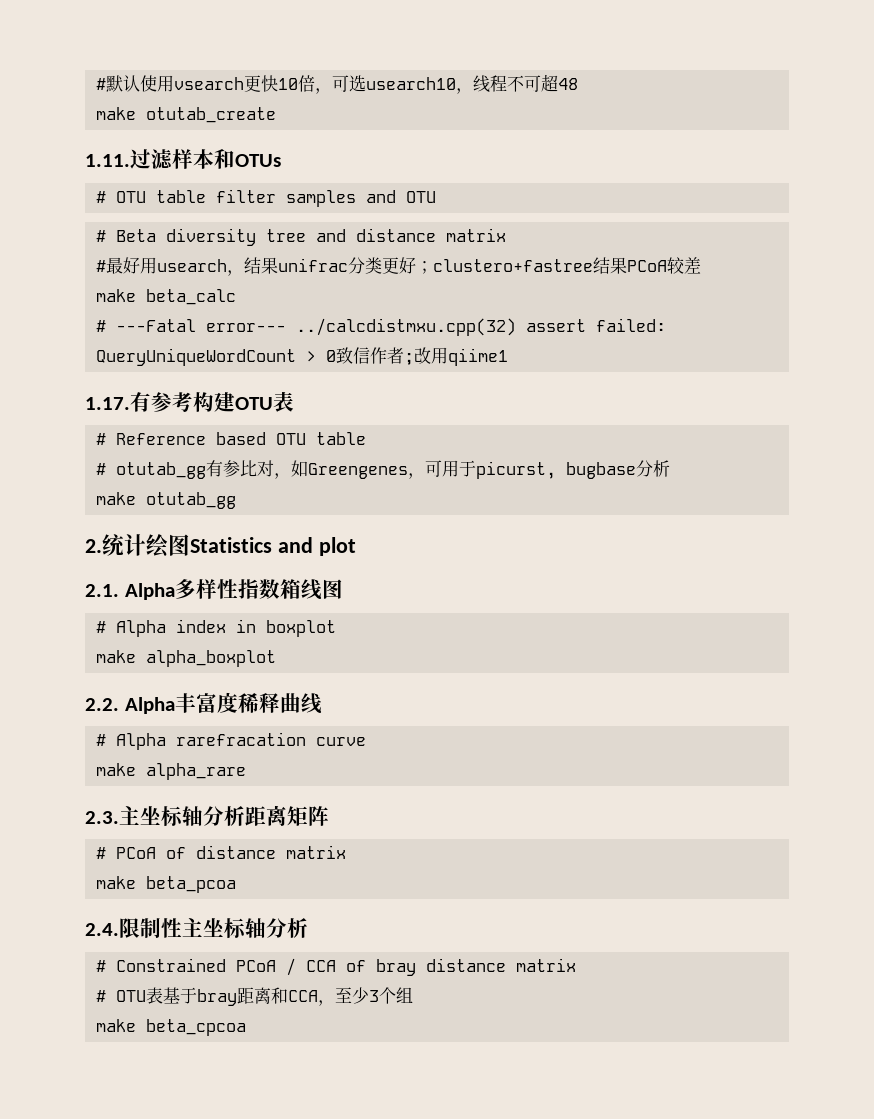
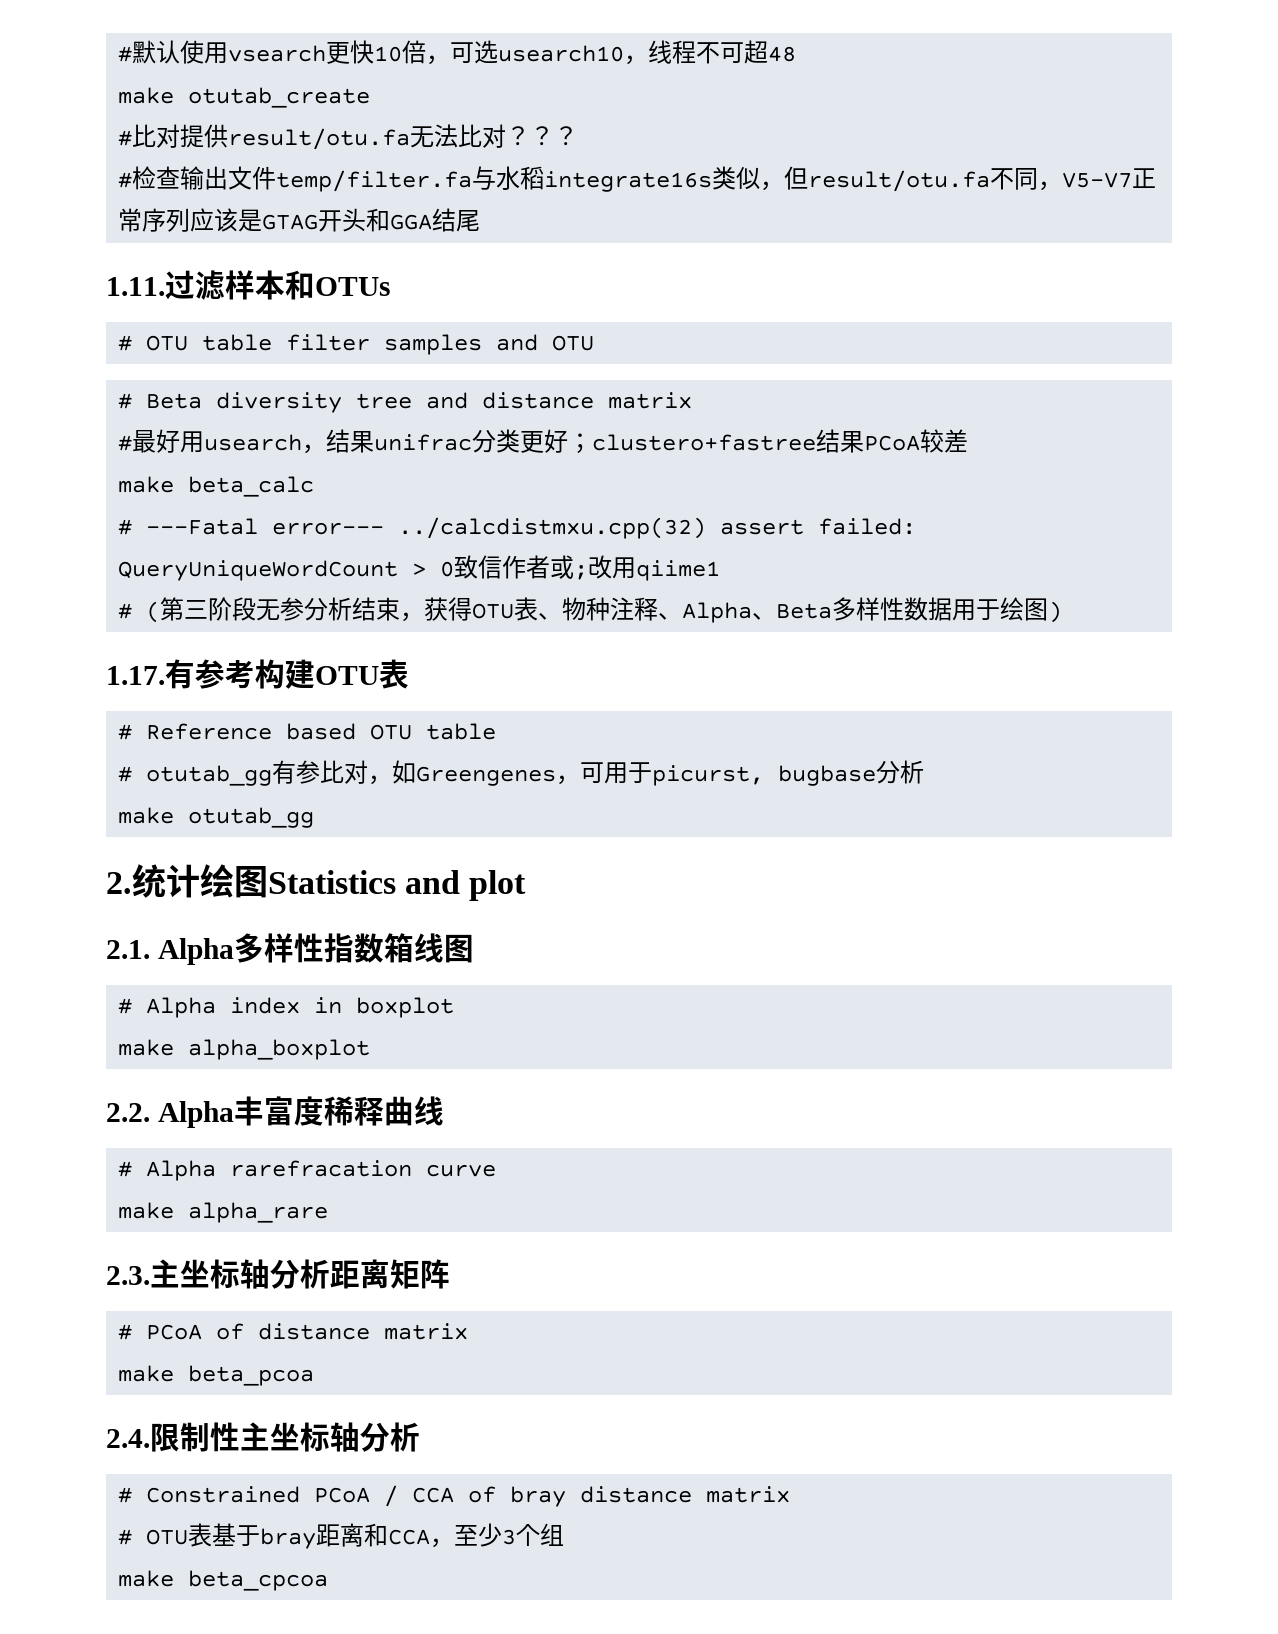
+ #比对提供result/otu.fa无法比对？？？
+ #检查输出文件temp/filter.fa与水稻integrate16s类似，但result/otu.fa不同，V5-V7正常序列应该是GTAG开头和GGA结尾
- # ---Fatal error--- ../calcdistmxu.cpp(32) assert failed: QueryUniqueWordCount > 0致信作者;改用qiime1
+ # ---Fatal error--- ../calcdistmxu.cpp(32) assert failed: QueryUniqueWordCount > 0致信作者或;改用qiime1
+ # (第三阶段无参分析结束，获得OTU表、物种注释、Alpha、Beta多样性数据用于绘图)

